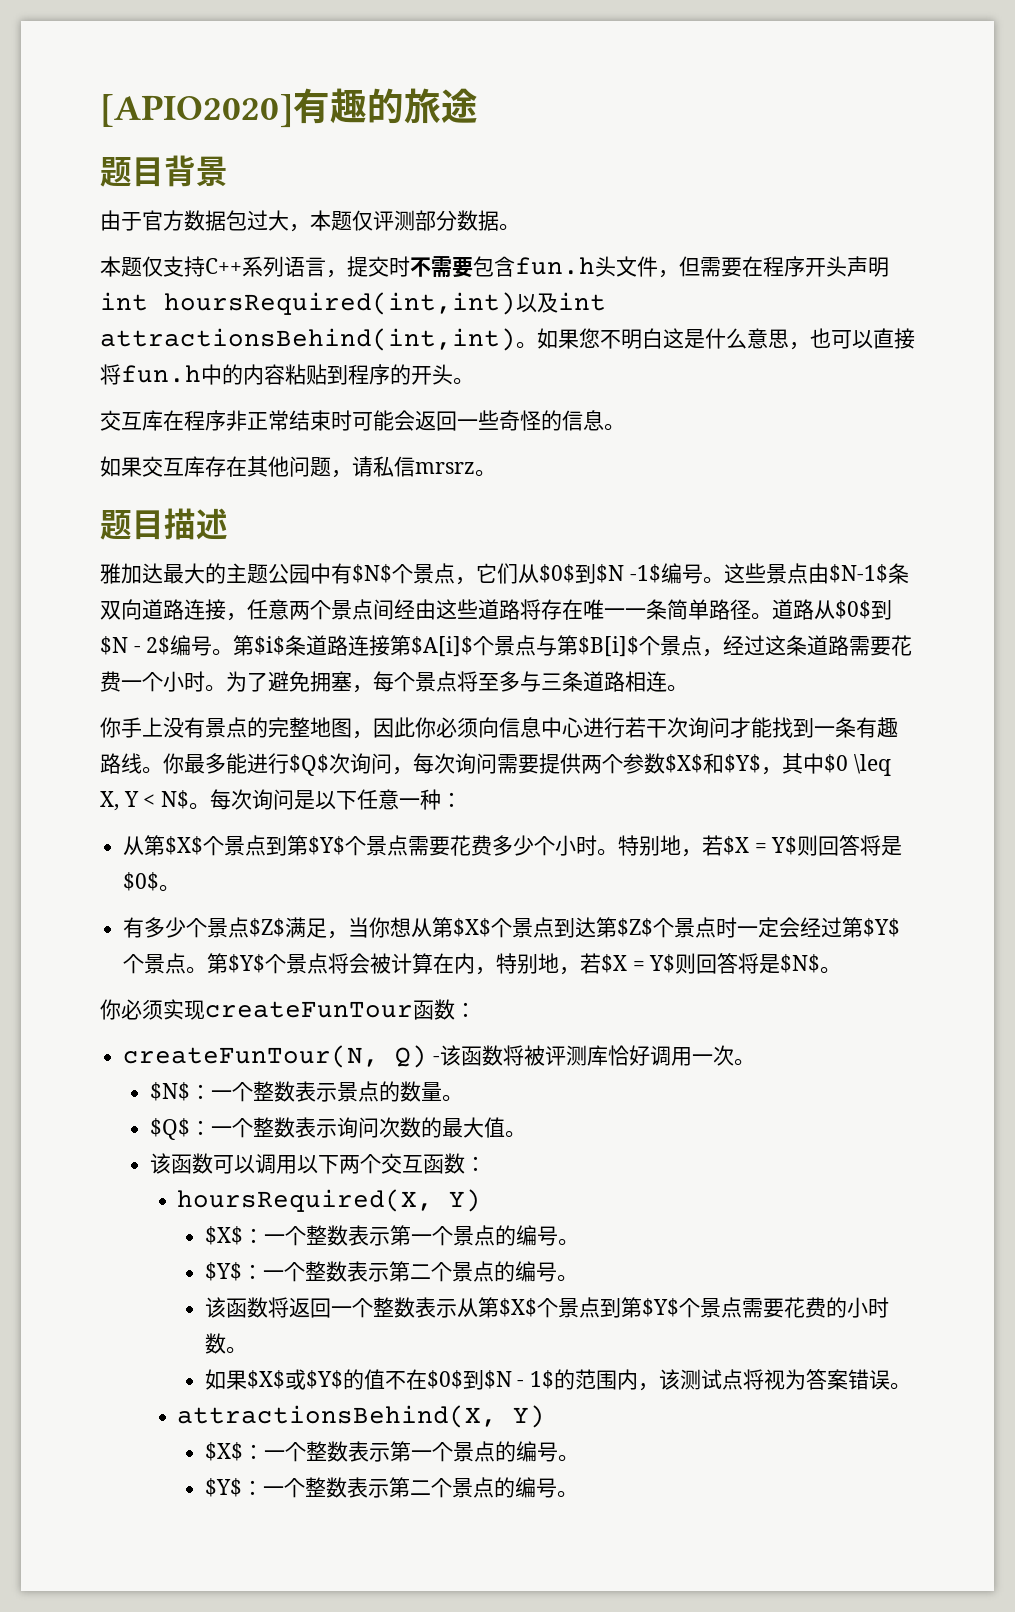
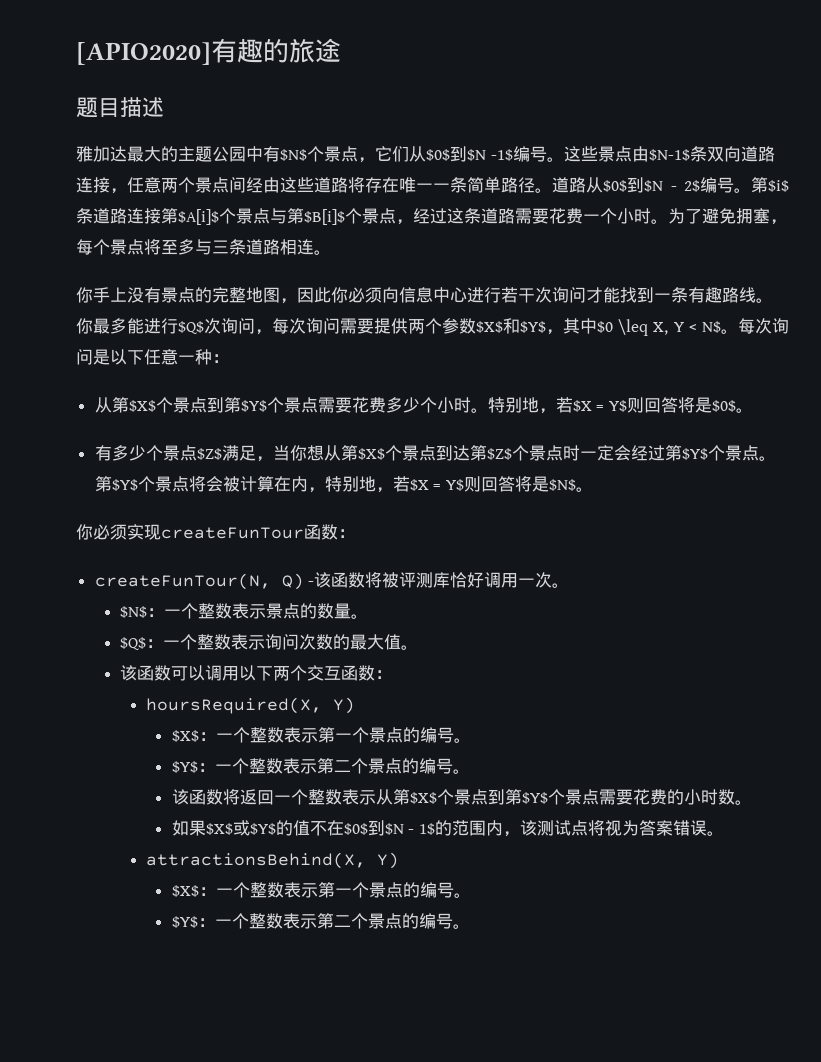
- 题目背景
- 由于官方数据包过大，本题仅评测部分数据。
- 本题仅支持C++系列语言，提交时不需要包含fun.h头文件，但需要在程序开头声明int hoursRequired(int,int)以及int attractionsBehind(int,int)。如果您不明白这是什么意思，也可以直接将fun.h中的内容粘贴到程序的开头。
- 交互库在程序非正常结束时可能会返回一些奇怪的信息。
- 如果交互库存在其他问题，请私信mrsrz。

